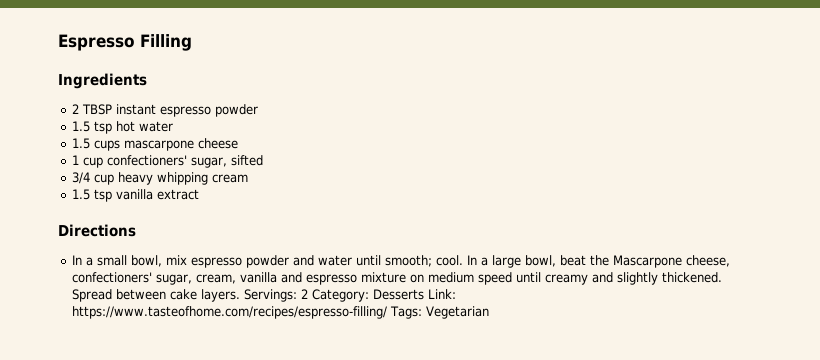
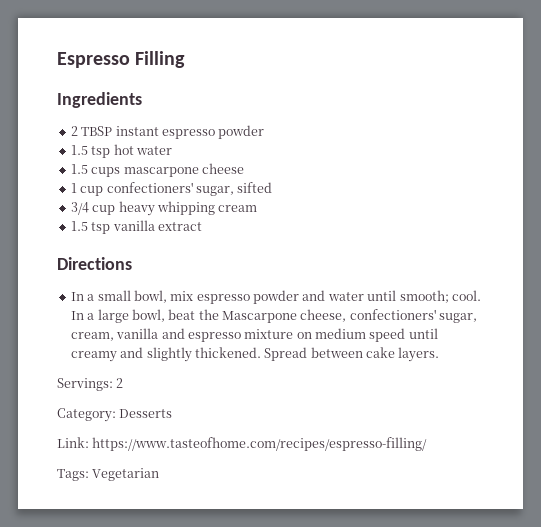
- Spread between cake layers. Servings: 2 Category: Desserts Link: https://www.tasteofhome.com/recipes/espresso-filling/ Tags: Vegetarian
+ Spread between cake layers.
+ Servings: 2
+ Category: Desserts
+ Link: https://www.tasteofhome.com/recipes/espresso-filling/
+ Tags: Vegetarian

